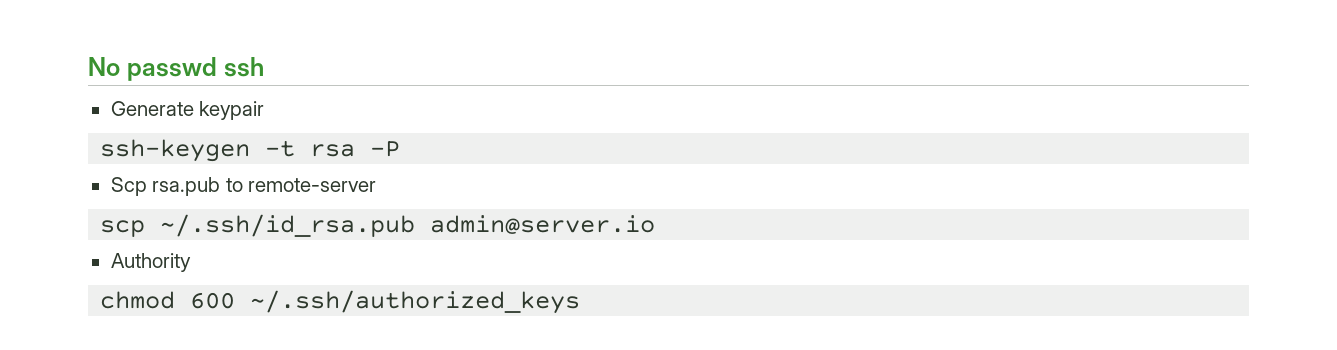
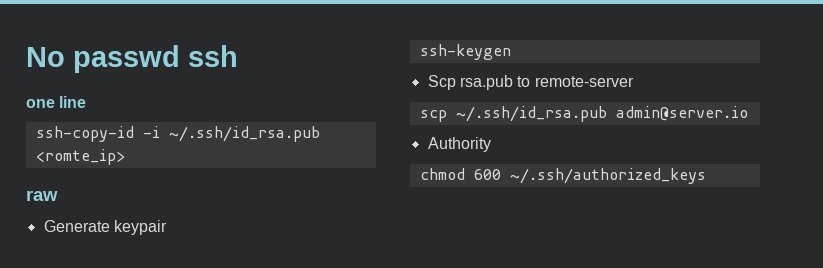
+ one line
+ ssh-copy-id -i ~/.ssh/id_rsa.pub <romte_ip>
+ raw
- ssh-keygen -t rsa -P
+ ssh-keygen

